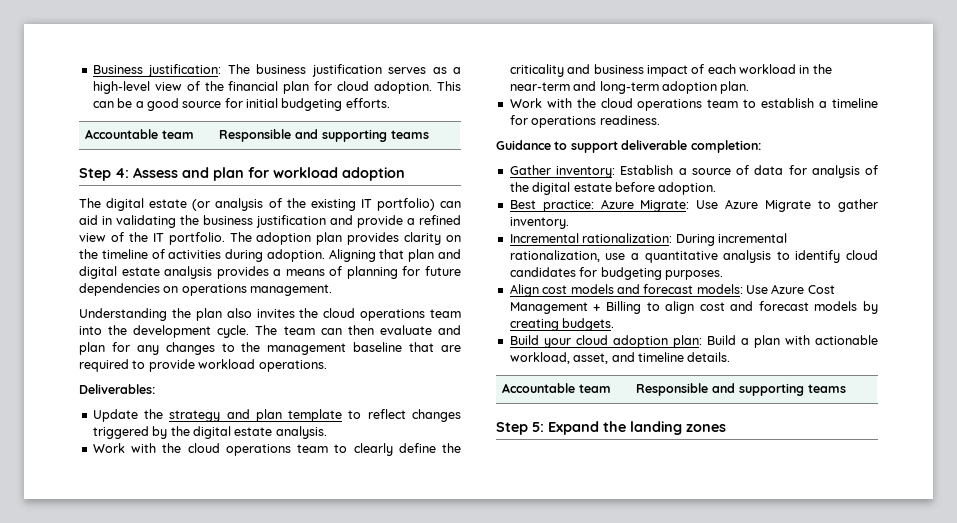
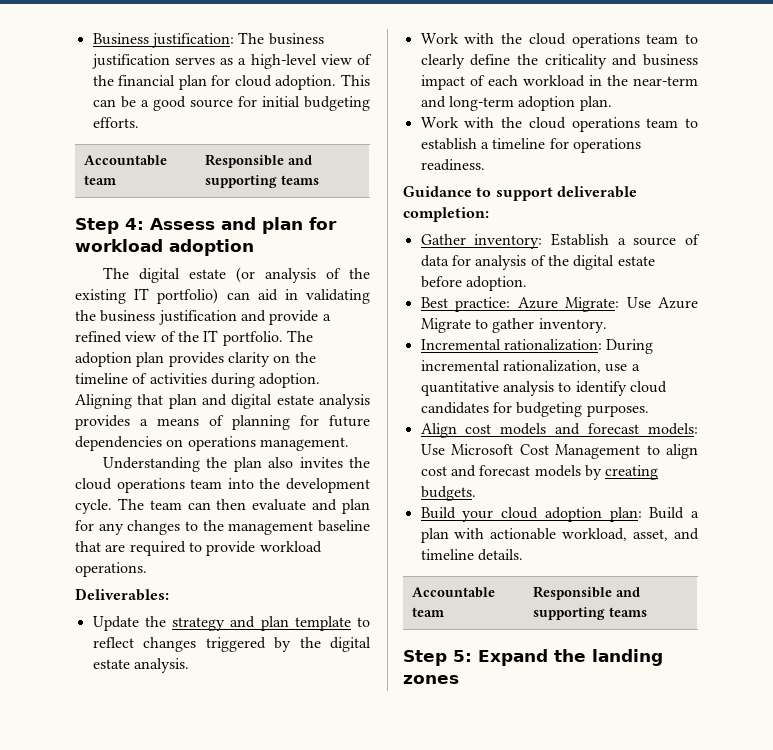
- Align cost models and forecast models: Use Azure Cost Management + Billing to align cost and forecast models by creating budgets.
+ Align cost models and forecast models: Use Microsoft Cost Management to align cost and forecast models by creating budgets.

